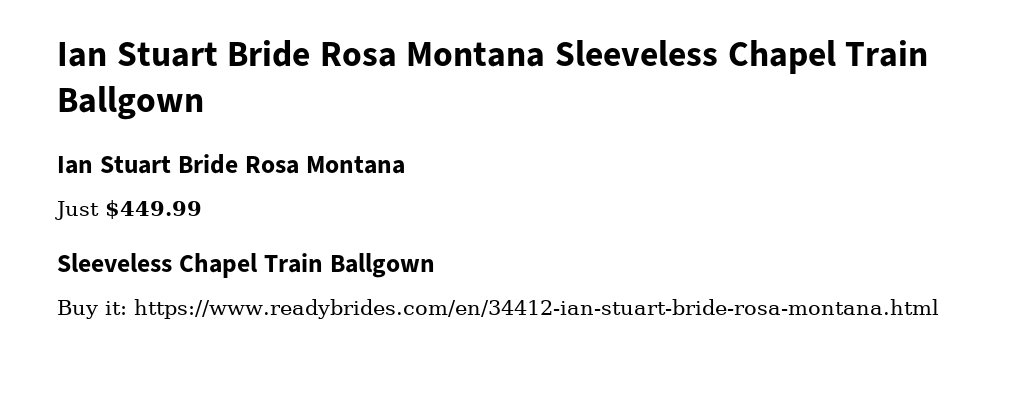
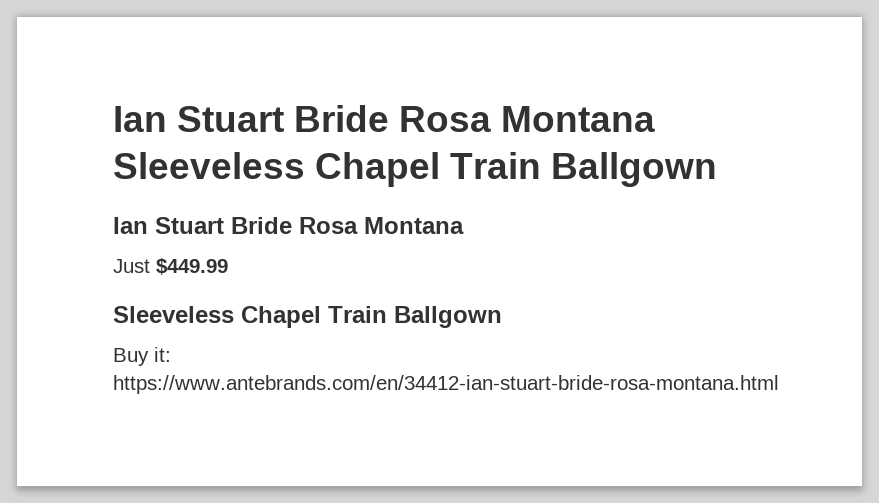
- Buy it: https://www.readybrides.com/en/34412-ian-stuart-bride-rosa-montana.html
+ Buy it: https://www.antebrands.com/en/34412-ian-stuart-bride-rosa-montana.html

